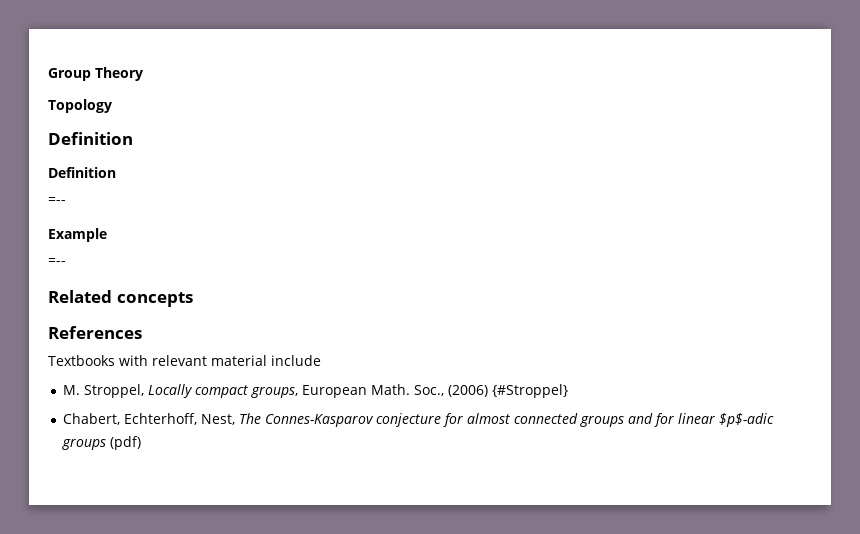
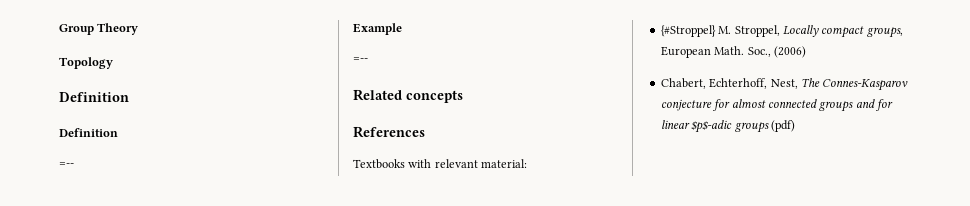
- Textbooks with relevant material include
- M. Stroppel, Locally compact groups, European Math.
+ Textbooks with relevant material:
+ {#Stroppel} M. Stroppel, Locally compact groups, European Math.
- Soc., (2006) {#Stroppel}
+ Soc., (2006)

